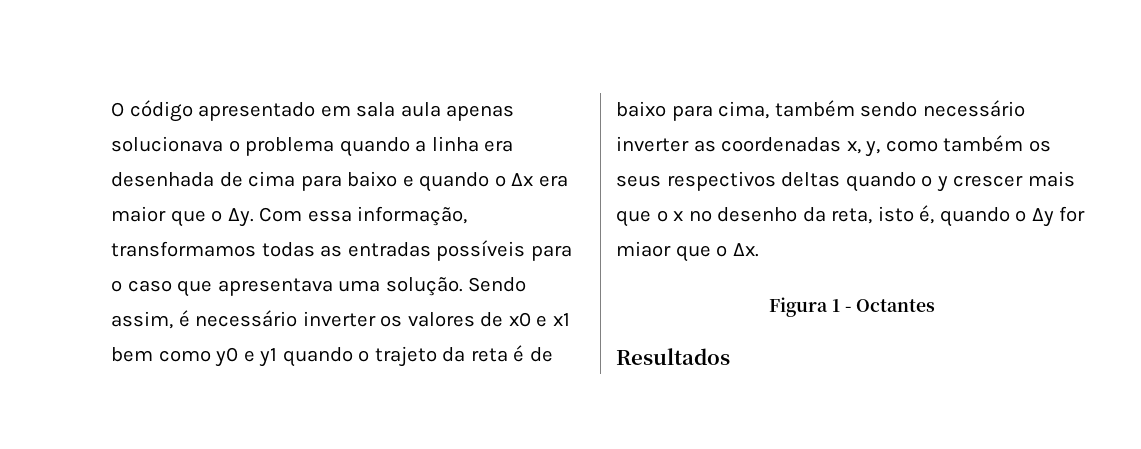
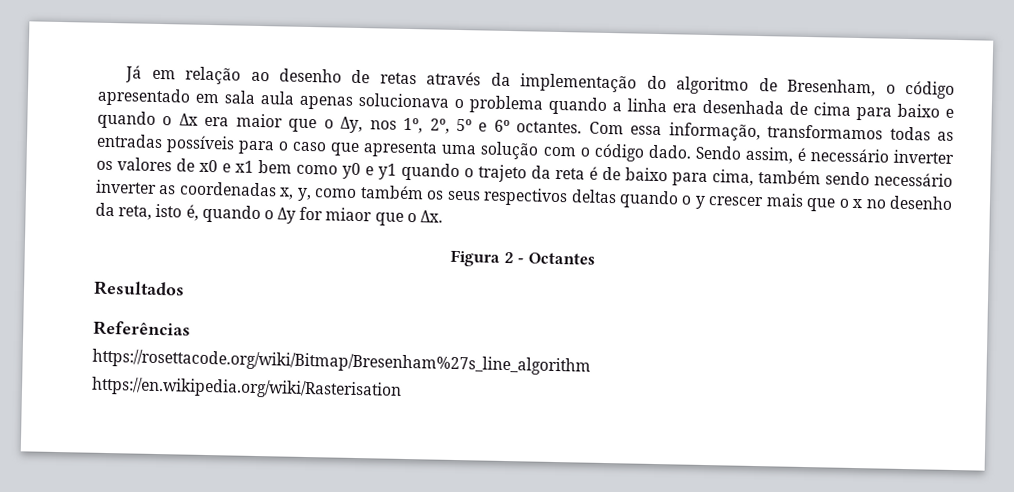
- O código apresentado em sala aula apenas solucionava o problema quando a linha era desenhada de cima para baixo e quando o Δx era maior que o Δy. Com essa informação, transformamos todas as entradas possíveis para o caso que apresentava uma solução.
+ Já em relação ao desenho de retas através da implementação do algoritmo de Bresenham, o código apresentado em sala aula apenas solucionava o problema quando a linha era desenhada de cima para baixo e quando o Δx era maior que o Δy, nos 1º, 2º, 5º e 6º octantes. Com essa informação, transformamos todas as entradas possíveis para o caso que apresenta uma solução com o código dado.
- Figura 1 - Octantes
+ Figura 2 - Octantes
+ Referências
+ https://rosettacode.org/wiki/Bitmap/Bresenham%27s_line_algorithm
+ https://en.wikipedia.org/wiki/Rasterisation

